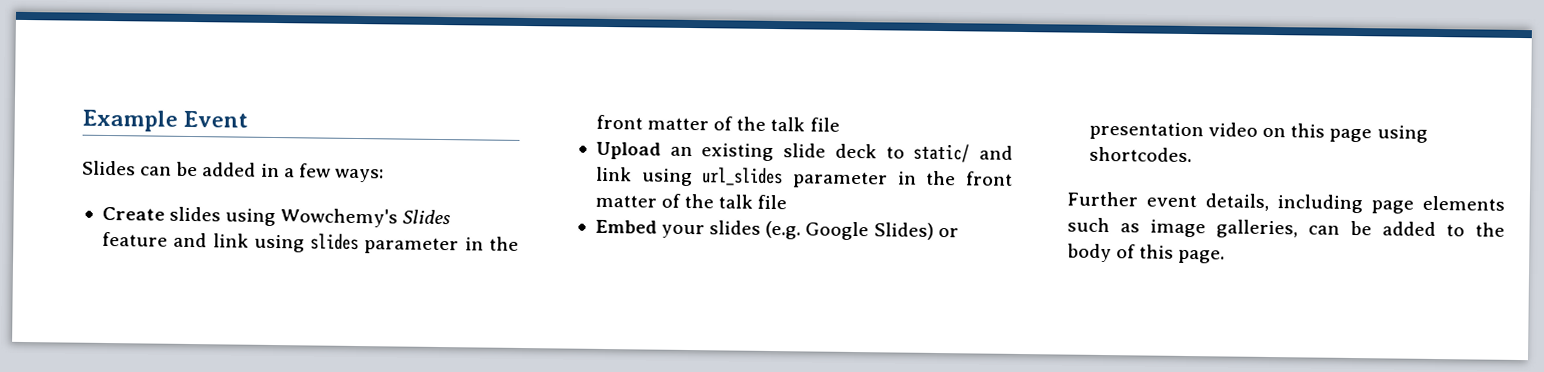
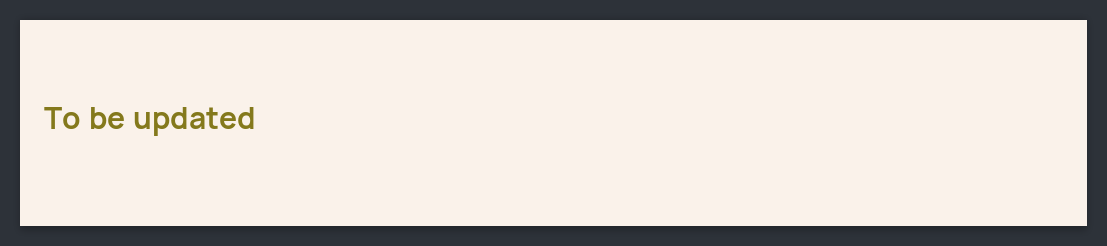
- Example Event
- Slides can be added in a few ways:
- Create slides using Wowchemy's Slides feature and link using slides parameter in the front matter of the talk file
- Upload an existing slide deck to static/ and link using url_slides parameter in the front matter of the talk file
- Embed your slides (e.g. Google Slides) or presentation video on this page using shortcodes.
- Further event details, including page elements such as image galleries, can be added to the body of this page.
+ To be updated

